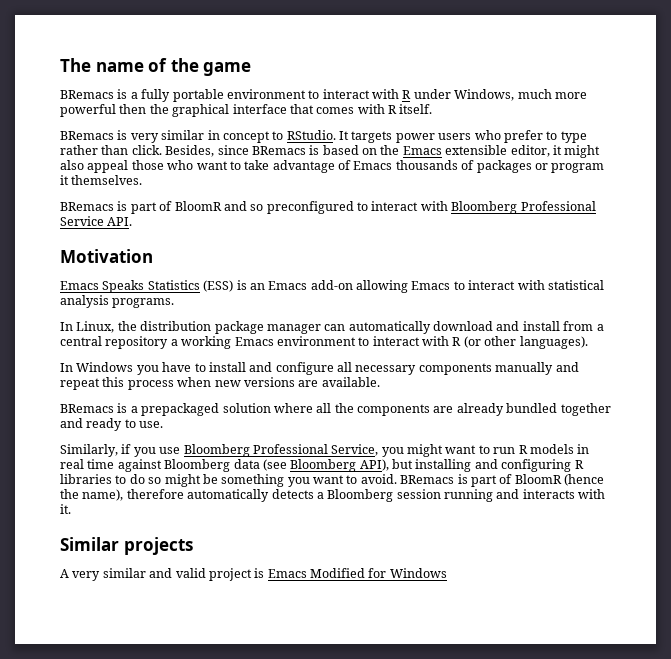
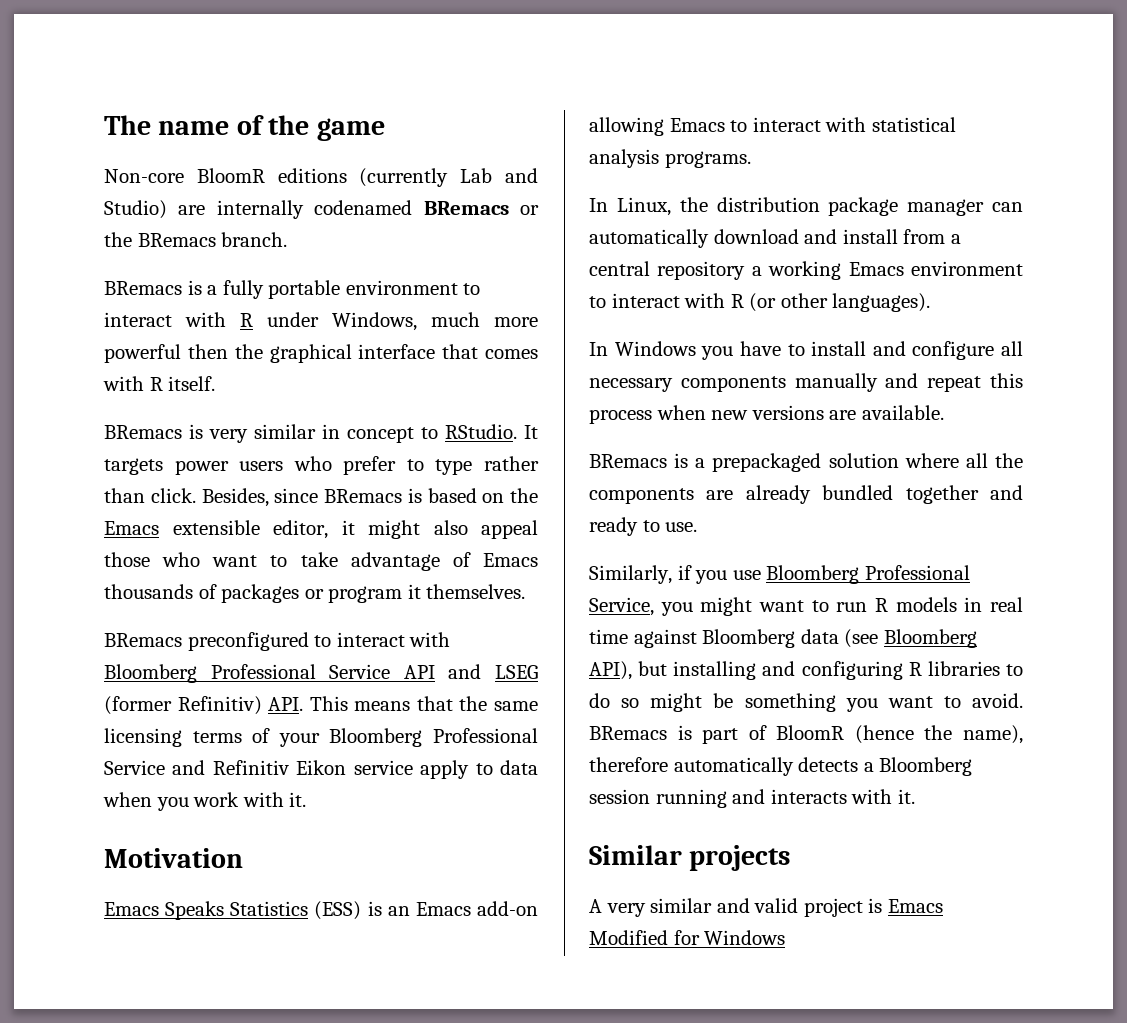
+ Non-core BloomR editions (currently Lab and Studio) are internally codenamed BRemacs or the BRemacs branch.
- BRemacs is part of BloomR and so preconfigured to interact with Bloomberg Professional Service API.
+ BRemacs preconfigured to interact with Bloomberg Professional Service API and LSEG (former Refinitiv) API. This means that the same licensing terms of your Bloomberg Professional Service and Refinitiv Eikon service apply to data when you work with it.

